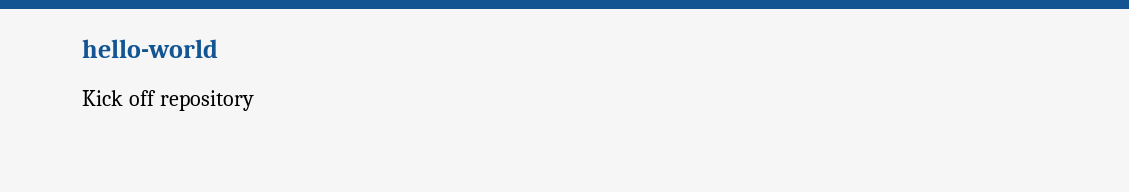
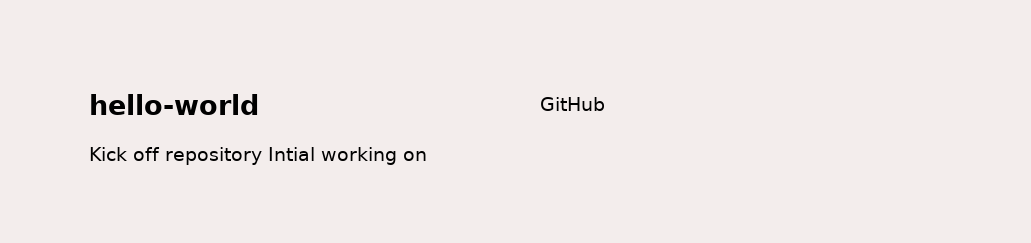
- Kick off repository
+ Kick off repository Intial working on GitHub

